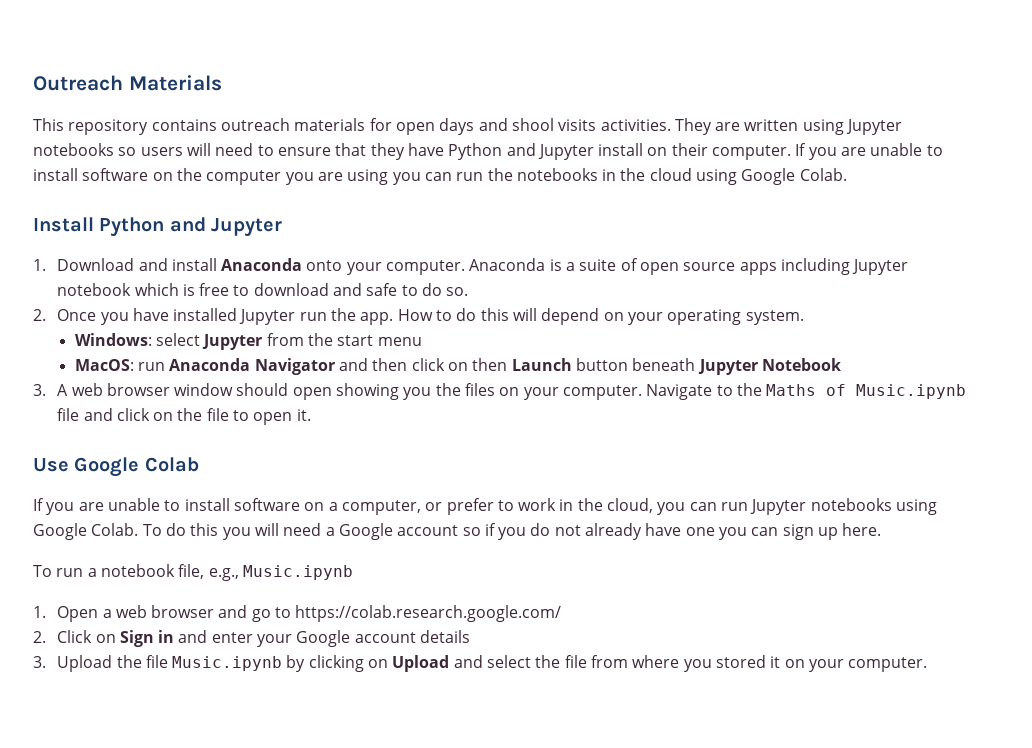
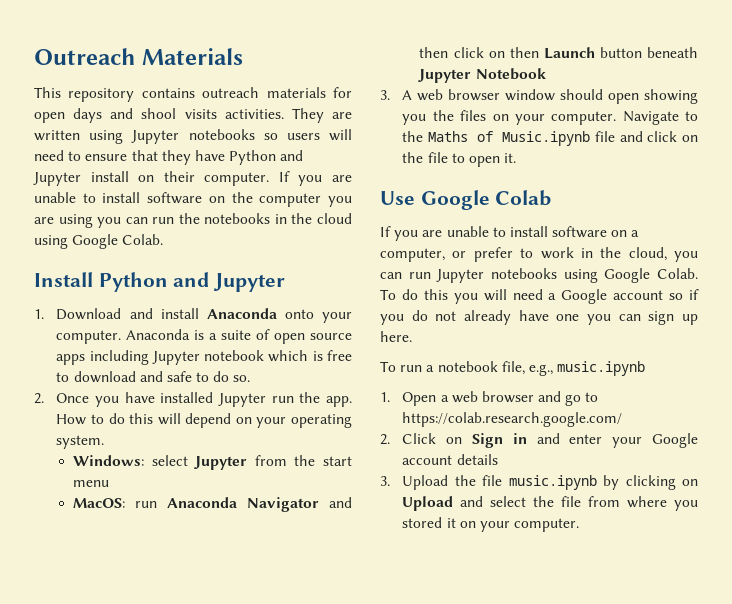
- To run a notebook file, e.g., Music.ipynb
+ To run a notebook file, e.g., music.ipynb
- 3. Upload the file Music.ipynb by clicking on Upload and select the file from where you stored it on your computer.
+ 3. Upload the file music.ipynb by clicking on Upload and select the file from where you stored it on your computer.

